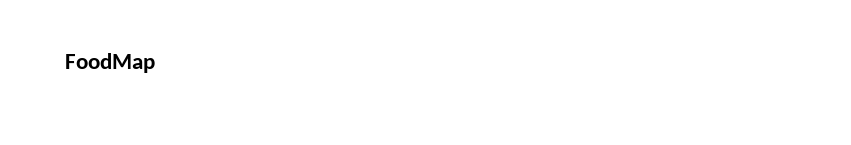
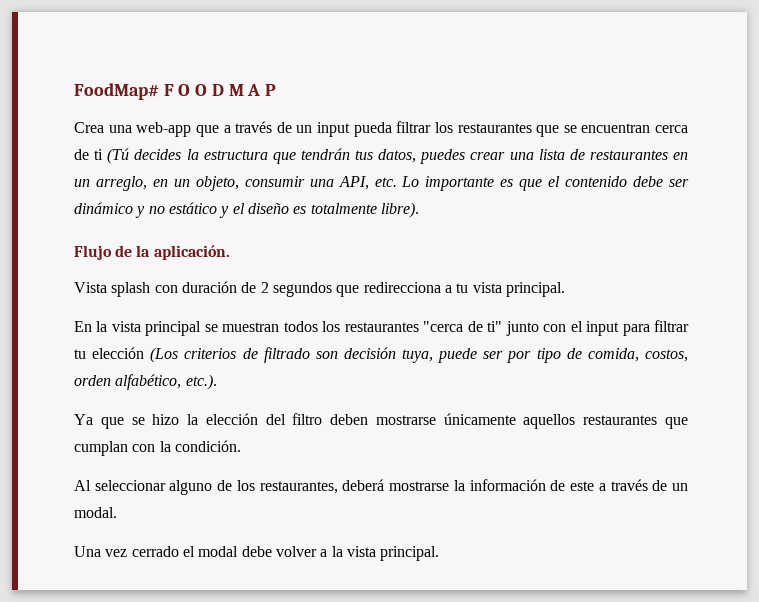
- FoodMap
+ FoodMap# F O O D M A P
+ Crea una web-app que a través de un input pueda filtrar los restaurantes que se encuentran cerca de ti (Tú decides la estructura que tendrán tus datos, puedes crear una lista de restaurantes en un arreglo, en un objeto, consumir una API, etc. Lo importante es que el contenido debe ser dinámico y no estático y el diseño es totalmente libre).
+ Flujo de la aplicación.
+ Vista splash con duración de 2 segundos que redirecciona a tu vista principal.
+ En la vista principal se muestran todos los restaurantes "cerca de ti" junto con el input para filtrar tu elección (Los criterios de filtrado son decisión tuya, puede ser por tipo de comida, costos, orden alfabético, etc.).
+ Ya que se hizo la elección del filtro deben mostrarse únicamente aquellos restaurantes que cumplan con la condición.
+ Al seleccionar alguno de los restaurantes, deberá mostrarse la información de este a través de un modal.
+ Una vez cerrado el modal debe volver a la vista principal.

